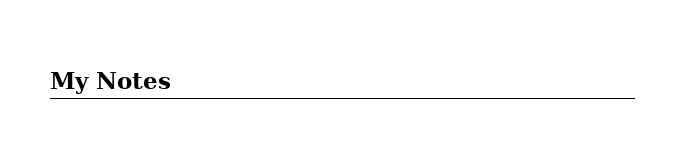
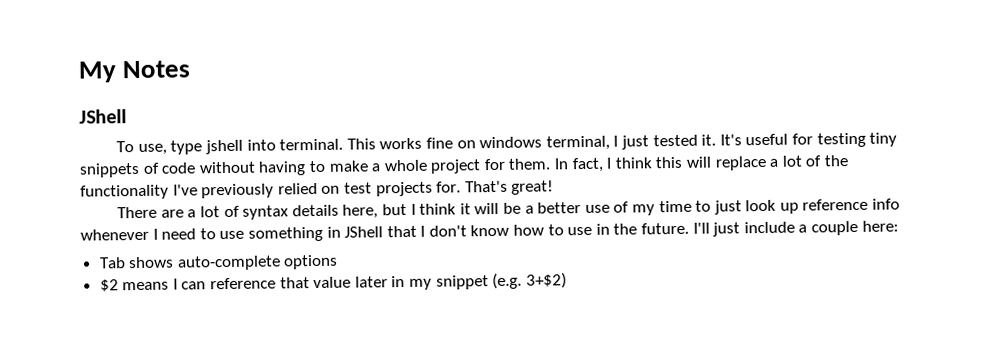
  My Notes
+ JShell
+ To use, type jshell into terminal. This works fine on windows terminal, I just tested it. It's useful for testing tiny snippets of code without having to make a whole project for them. In fact, I think this will replace a lot of the functionality I've previously relied on test projects for. That's great!
+ There are a lot of syntax details here, but I think it will be a better use of my time to just look up reference info whenever I need to use something in JShell that I don't know how to use in the future. I'll just include a couple here:
+ Tab shows auto-complete options
+ $2 means I can reference that value later in my snippet (e.g. 3+$2)

